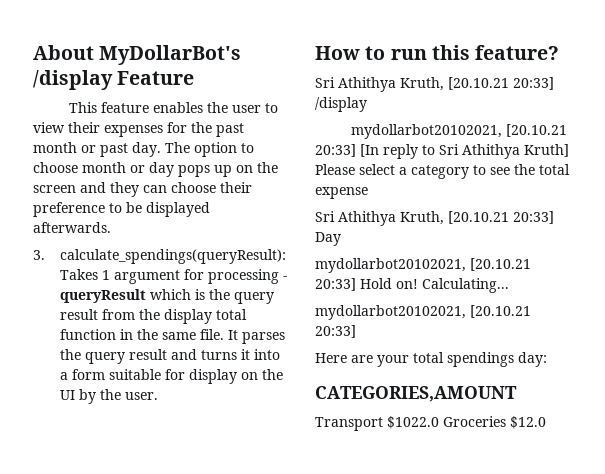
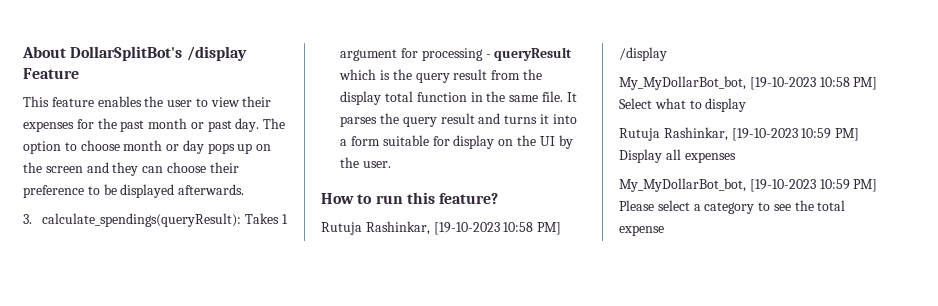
- About MyDollarBot's /display Feature
+ About DollarSplitBot's /display Feature
- Sri Athithya Kruth, [20.10.21 20:33] /display
- mydollarbot20102021, [20.10.21 20:33] [In reply to Sri Athithya Kruth] Please select a category to see the total expense
+ Rutuja Rashinkar, [19-10-2023 10:58 PM] /display
+ My_MyDollarBot_bot, [19-10-2023 10:58 PM] Select what to display
+ Rutuja Rashinkar, [19-10-2023 10:59 PM] Display all expenses
+ My_MyDollarBot_bot, [19-10-2023 10:59 PM] Please select a category to see the total expense
- Sri Athithya Kruth, [20.10.21 20:33] Day
- mydollarbot20102021, [20.10.21 20:33] Hold on! Calculating...
- mydollarbot20102021, [20.10.21 20:33]
- Here are your total spendings day:
- CATEGORIES,AMOUNT
- Transport $1022.0 Groceries $12.0

